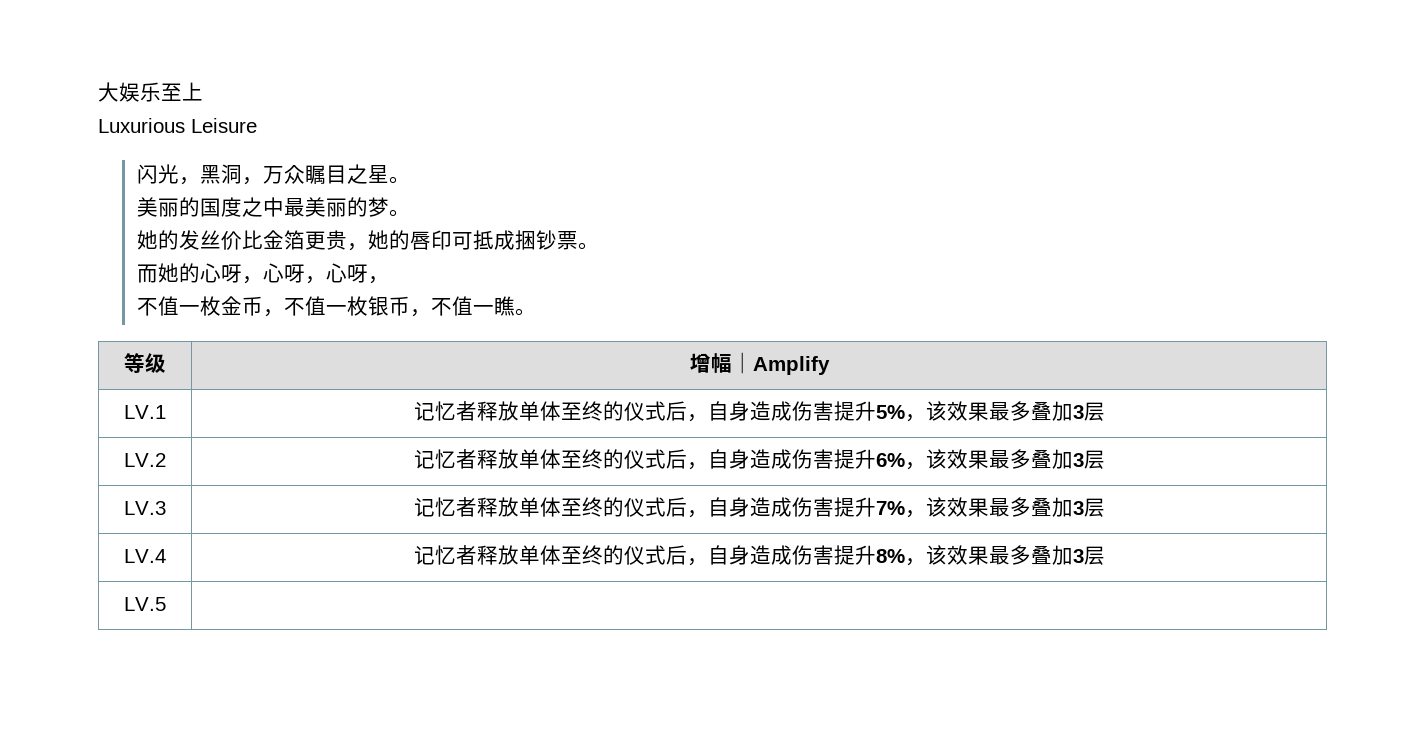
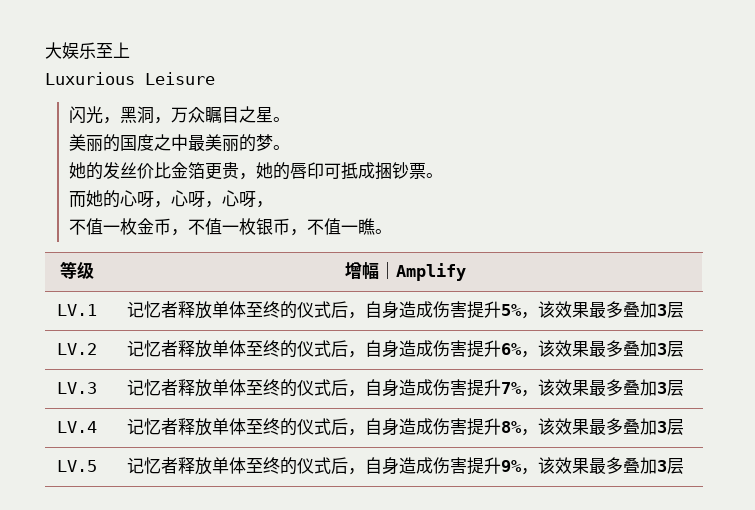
- LV.5 |
+ LV.5 | 记忆者释放单体至终的仪式后，自身造成伤害提升9%，该效果最多叠加3层

